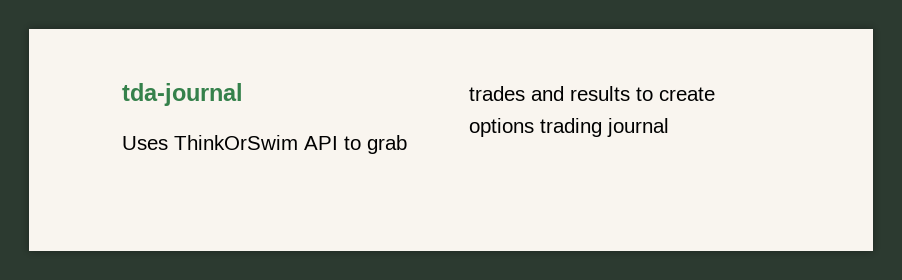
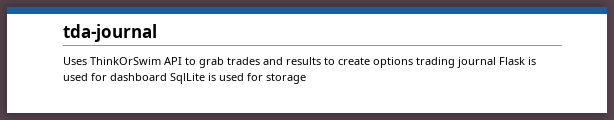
- Uses ThinkOrSwim API to grab trades and results to create options trading journal
+ Uses ThinkOrSwim API to grab trades and results to create options trading journal Flask is used for dashboard SqlLite is used for storage

